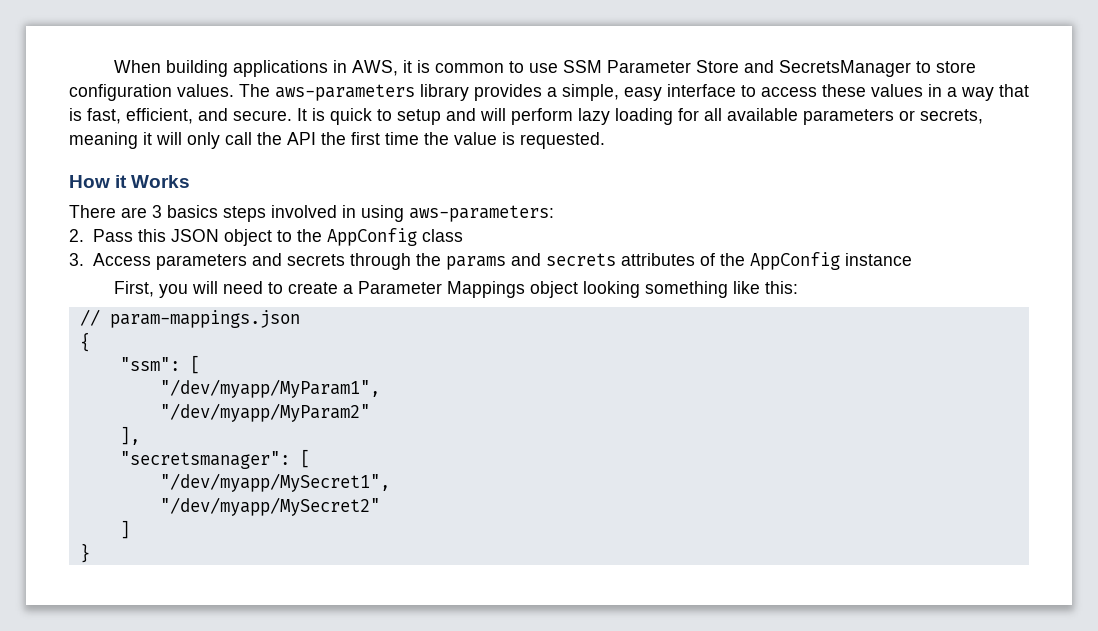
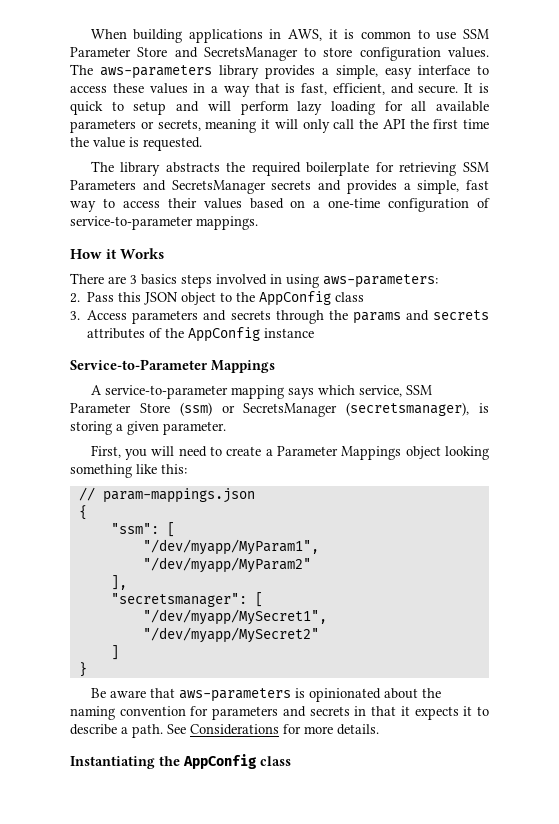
+ The library abstracts the required boilerplate for retrieving SSM Parameters and SecretsManager secrets and provides a simple, fast way to access their values based on a one-time configuration of service-to-parameter mappings.
+ Service-to-Parameter Mappings
+ A service-to-parameter mapping says which service, SSM Parameter Store (ssm) or SecretsManager (secretsmanager), is storing a given parameter.
+ Be aware that aws-parameters is opinionated about the naming convention for parameters and secrets in that it expects it to describe a path. See Considerations for more details.
+ Instantiating the AppConfig class

